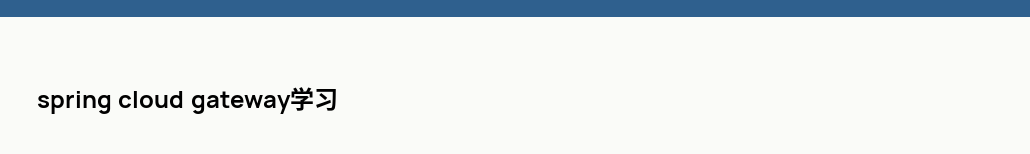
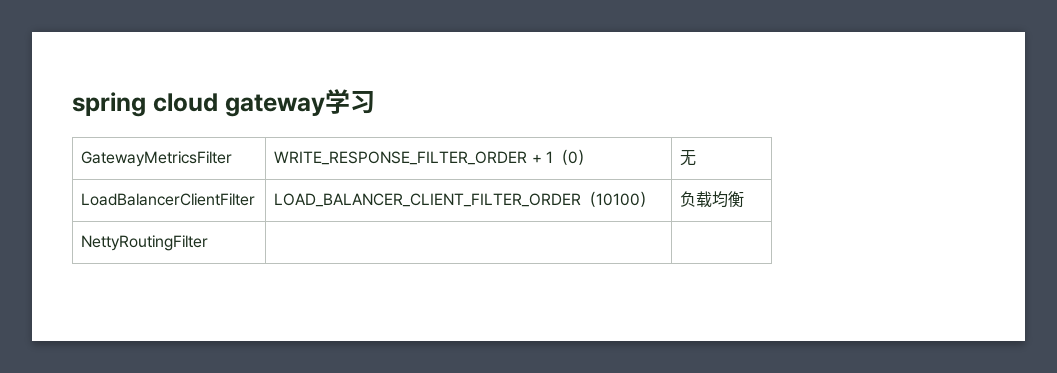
+ GatewayMetricsFilter | WRITE_RESPONSE_FILTER_ORDER + 1（0） | 无
+ LoadBalancerClientFilter | LOAD_BALANCER_CLIENT_FILTER_ORDER（10100） | 负载均衡
+ NettyRoutingFilter | |

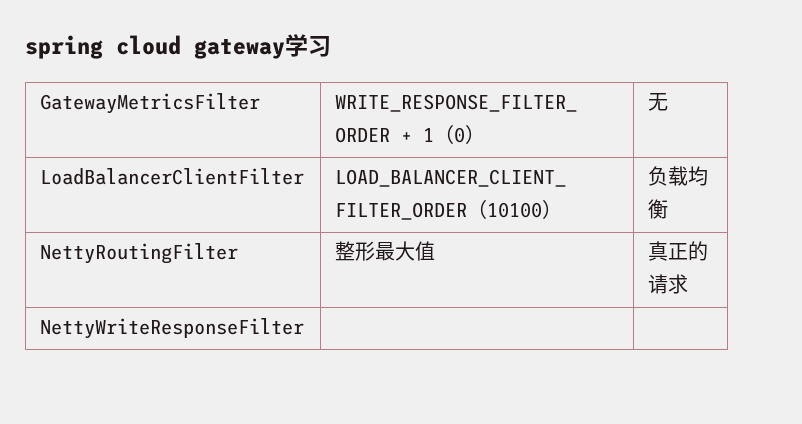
- NettyRoutingFilter | |
+ NettyRoutingFilter | 整形最大值 | 真正的请求
+ NettyWriteResponseFilter | |

